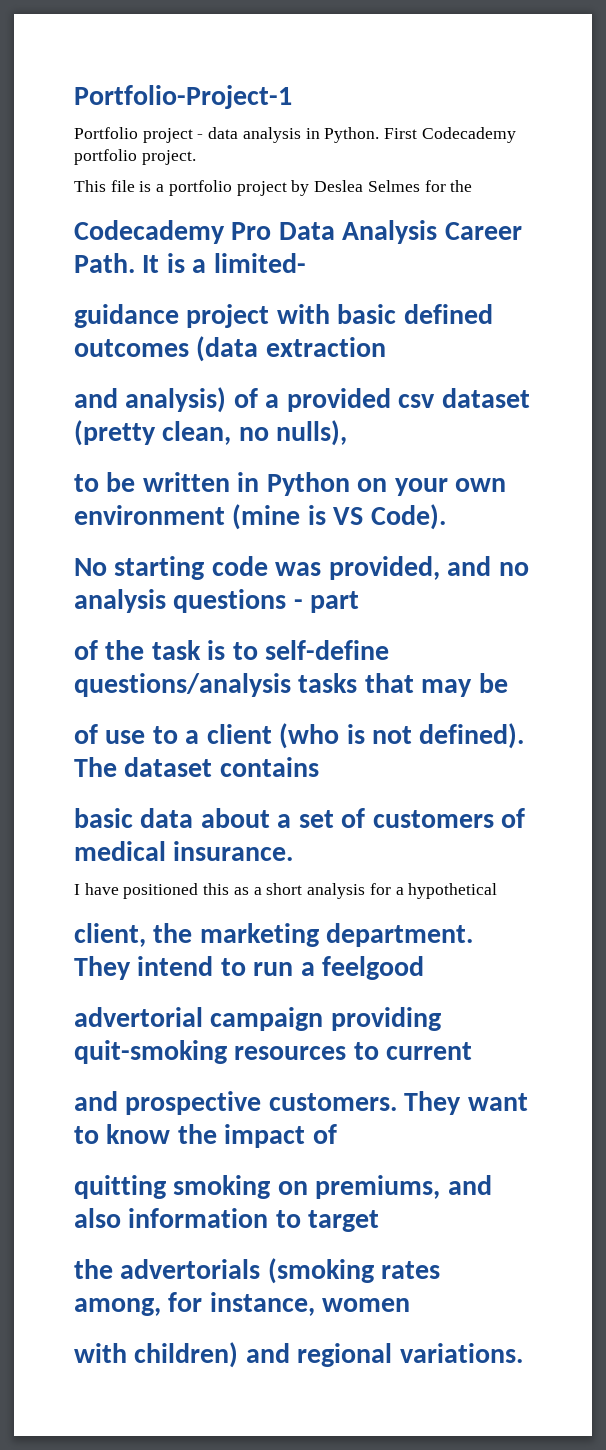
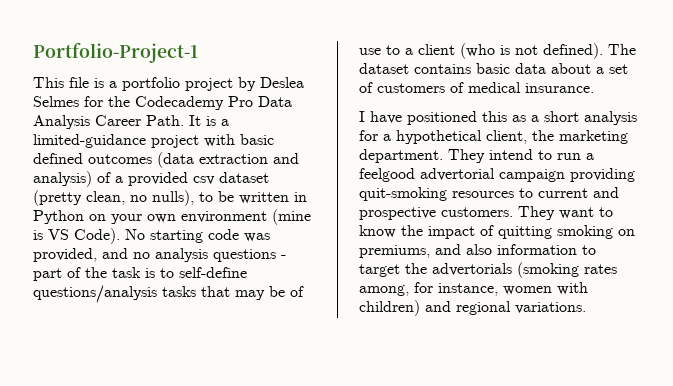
- Portfolio project - data analysis in Python. First Codecademy portfolio project.
- This file is a portfolio project by Deslea Selmes for the
- Codecademy Pro Data Analysis Career Path.
+ This file is a portfolio project by Deslea Selmes for the Codecademy Pro Data Analysis Career Path.
- It is a limited-
- guidance project with basic defined outcomes (data extraction
- and analysis) of a provided csv dataset (pretty clean, no nulls),
- to be written in Python on your own environment (mine is VS Code).
- No starting code was provided, and no analysis questions - part
- of the task is to self-define questions/analysis tasks that may be
- of use to a client (who is not defined).
+ It is a limited-guidance project with basic defined outcomes (data extraction and analysis) of a provided csv dataset (pretty clean, no nulls), to be written in Python on your own environment (mine is VS Code). No starting code was provided, and no analysis questions - part of the task is to self-define questions/analysis tasks that may be of use to a client (who is not defined).
- The dataset contains
- basic data about a set of customers of medical insurance.
+ The dataset contains basic data about a set of customers of medical insurance.
- I have positioned this as a short analysis for a hypothetical
- client, the marketing department.
+ I have positioned this as a short analysis for a hypothetical client, the marketing department.
- They intend to run a feelgood
- advertorial campaign providing quit-smoking resources to current
- and prospective customers.
+ They intend to run a feelgood advertorial campaign providing quit-smoking resources to current and prospective customers.
- They want to know the impact of
- quitting smoking on premiums, and also information to target
- the advertorials (smoking rates among, for instance, women
- with children) and regional variations.
+ They want to know the impact of quitting smoking on premiums, and also information to target the advertorials (smoking rates among, for instance, women with children) and regional variations.

